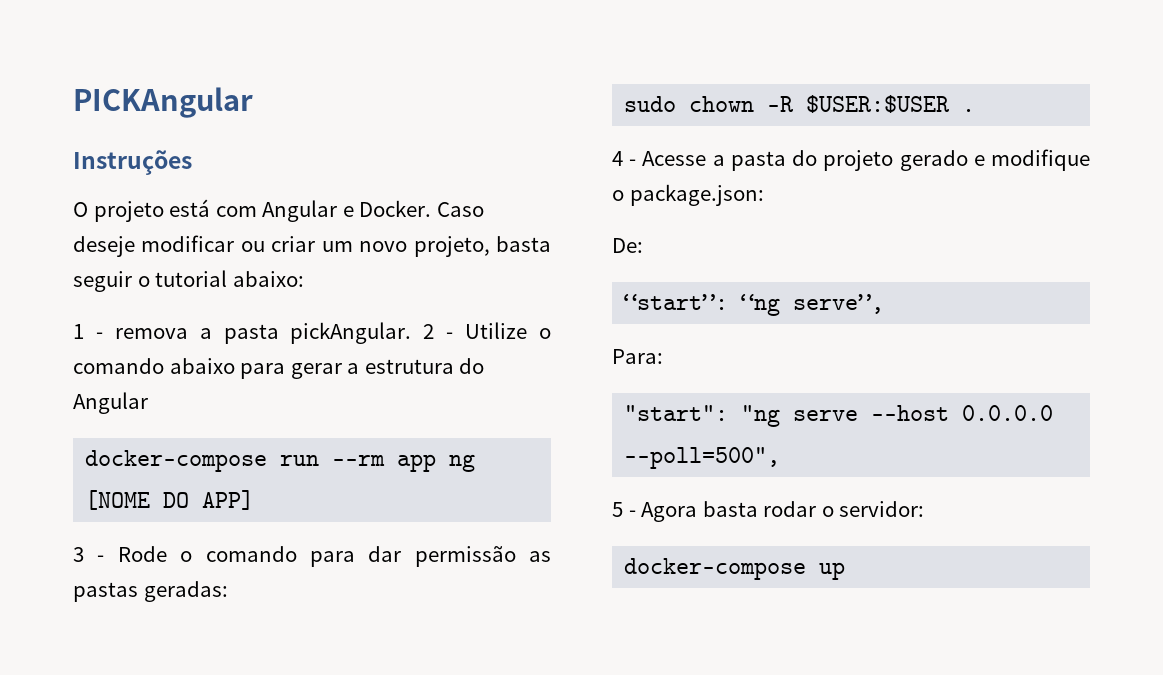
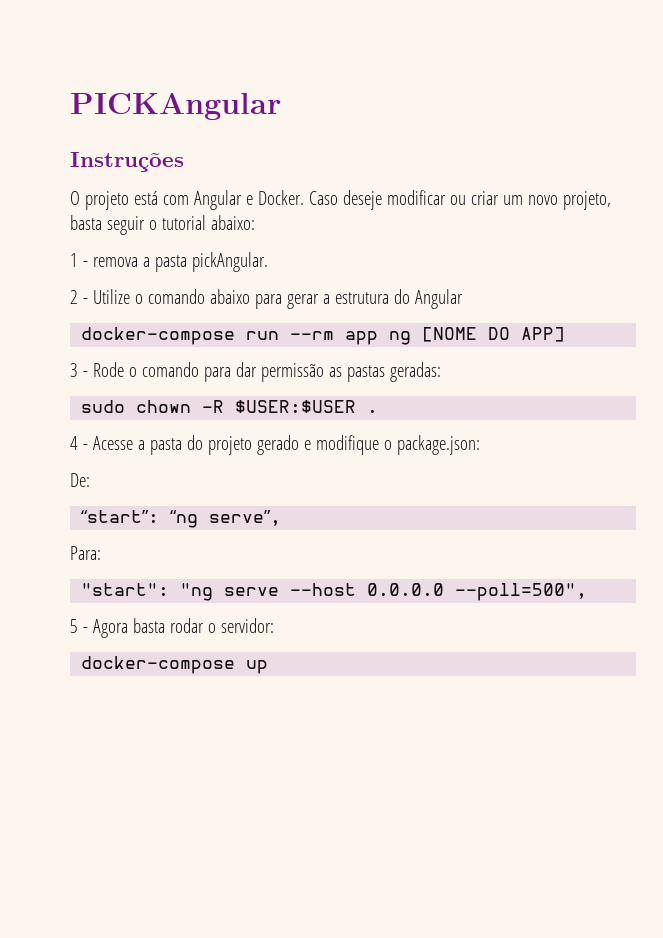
- 1 - remova a pasta pickAngular. 2 - Utilize o comando abaixo para gerar a estrutura do Angular
+ 1 - remova a pasta pickAngular.
+ 2 - Utilize o comando abaixo para gerar a estrutura do Angular

